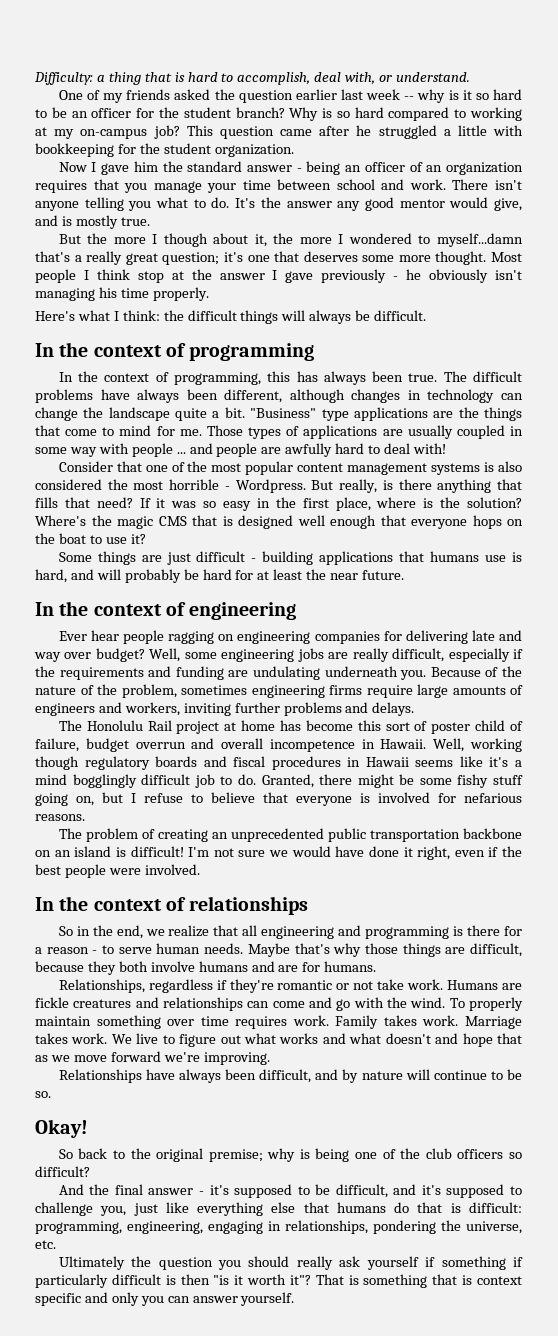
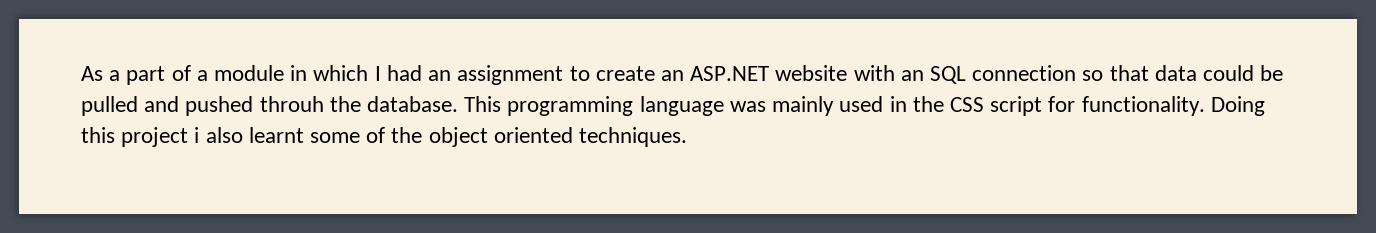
- Difficulty: a thing that is hard to accomplish, deal with, or understand.
- One of my friends asked the question earlier last week -- why is it so hard to be an officer for the student branch? Why is so hard compared to working at my on-campus job? This question came after he struggled a little with bookkeeping for the student organization.
- Now I gave him the standard answer - being an officer of an organization requires that you manage your time between school and work. There isn't anyone telling you what to do. It's the answer any good mentor would give, and is mostly true.
- But the more I though about it, the more I wondered to myself...damn that's a really great question; it's one that deserves some more thought. Most people I think stop at the answer I gave previously - he obviously isn't managing his time properly.
- Here's what I think: the difficult things will always be difficult.
- In the context of programming
- In the context of programming, this has always been true. The difficult problems have always been different, although changes in technology can change the landscape quite a bit. "Business" type applications are the things that come to mind for me. Those types of applications are usually coupled in some way with people ... and people are awfully hard to deal with!
- Consider that one of the most popular content management systems is also considered the most horrible - Wordpress. But really, is there anything that fills that need? If it was so easy in the first place, where is the solution? Where's the magic CMS that is designed well enough that everyone hops on the boat to use it?
- Some things are just difficult - building applications that humans use is hard, and will probably be hard for at least the near future.
- In the context of engineering
- Ever hear people ragging on engineering companies for delivering late and way over budget? Well, some engineering jobs are really difficult, especially if the requirements and funding are undulating underneath you. Because of the nature of the problem, sometimes engineering firms require large amounts of engineers and workers, inviting further problems and delays.
- The Honolulu Rail project at home has become this sort of poster child of failure, budget overrun and overall incompetence in Hawaii. Well, working though regulatory boards and fiscal procedures in Hawaii seems like it's a mind bogglingly difficult job to do. Granted, there might be some fishy stuff going on, but I refuse to believe that everyone is involved for nefarious reasons.
- The problem of creating an unprecedented public transportation backbone on an island is difficult! I'm not sure we would have done it right, even if the best people were involved.
- In the context of relationships
- So in the end, we realize that all engineering and programming is there for a reason - to serve human needs. Maybe that's why those things are difficult, because they both involve humans and are for humans.
- Relationships, regardless if they're romantic or not take work. Humans are fickle creatures and relationships can come and go with the wind. To properly maintain something over time requires work. Family takes work. Marriage takes work. We live to figure out what works and what doesn't and hope that as we move forward we're improving.
- Relationships have always been difficult, and by nature will continue to be so.
- Okay!
- So back to the original premise; why is being one of the club officers so difficult?
- And the final answer - it's supposed to be difficult, and it's supposed to challenge you, just like everything else that humans do that is difficult: programming, engineering, engaging in relationships, pondering the universe, etc.
- Ultimately the question you should really ask yourself if something if particularly difficult is then "is it worth it"? That is something that is context specific and only you can answer yourself.
+ As a part of a module in which I had an assignment to create an ASP.NET website with an SQL connection so that data could be pulled and pushed throuh the database. This programming language was mainly used in the CSS script for functionality. Doing this project i also learnt some of the object oriented techniques.

